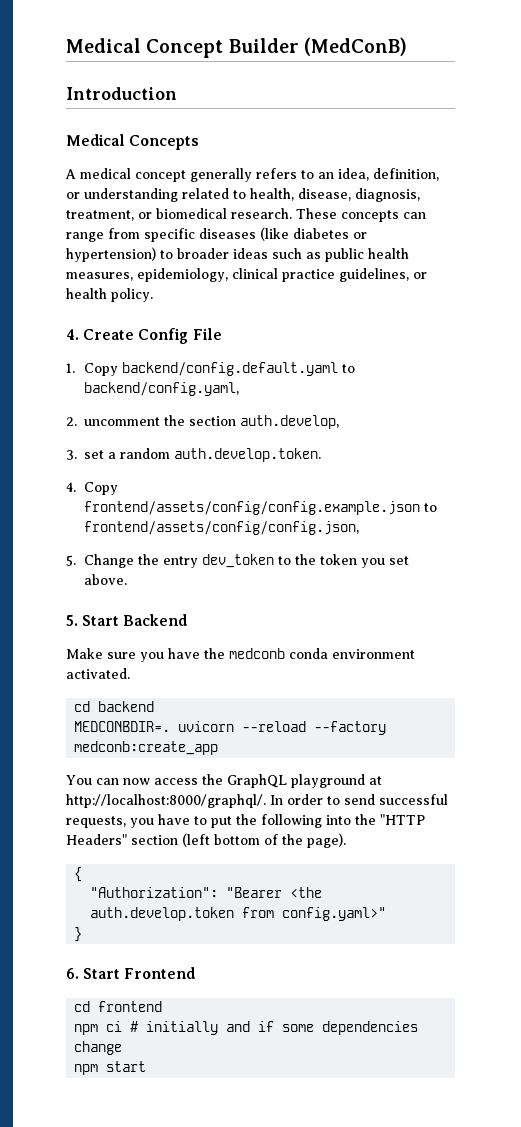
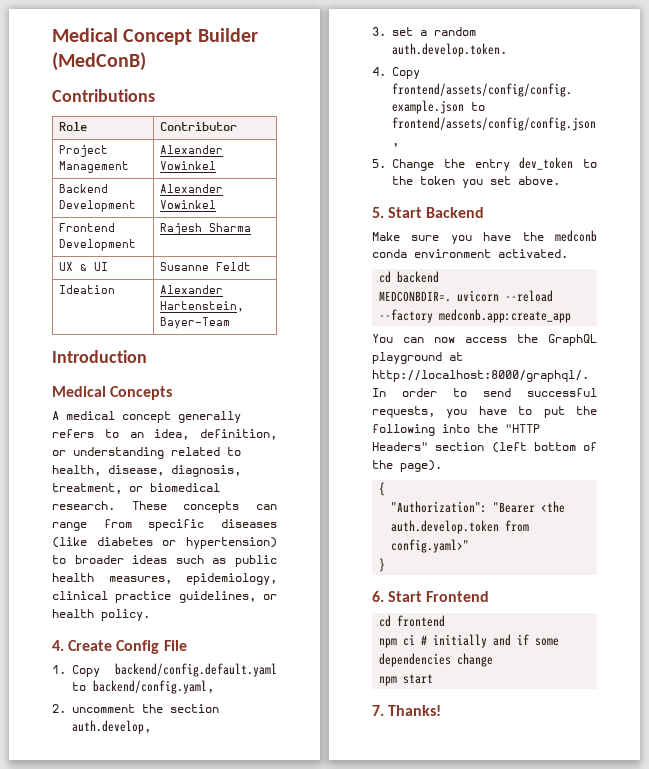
+ Contributions
+ Role | Contributor
+ Project Management | Alexander Vowinkel
+ Backend Development | Alexander Vowinkel
+ Frontend Development | Rajesh Sharma
+ UX & UI | Susanne Feldt
+ Ideation | Alexander Hartenstein, Bayer-Team
- MEDCONBDIR=. uvicorn --reload --factory medconb:create_app
+ MEDCONBDIR=. uvicorn --reload --factory medconb.app:create_app
+ 7. Thanks!

